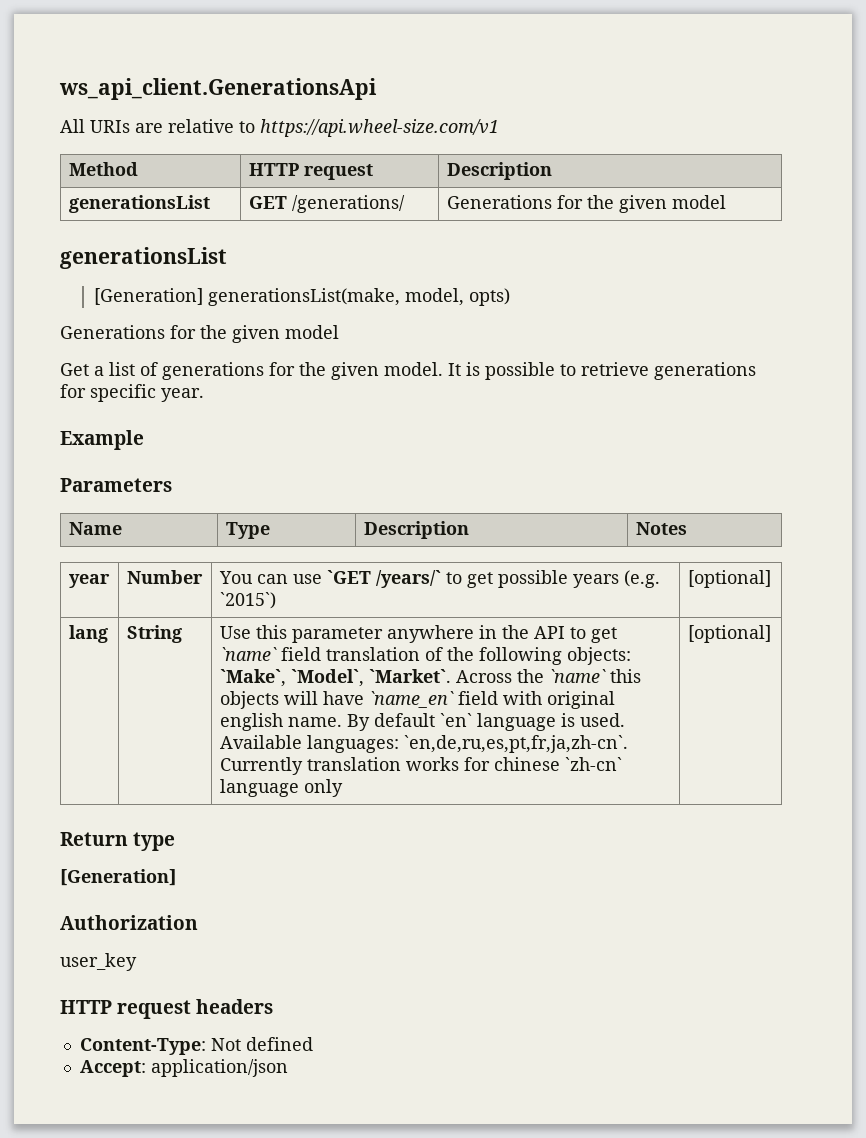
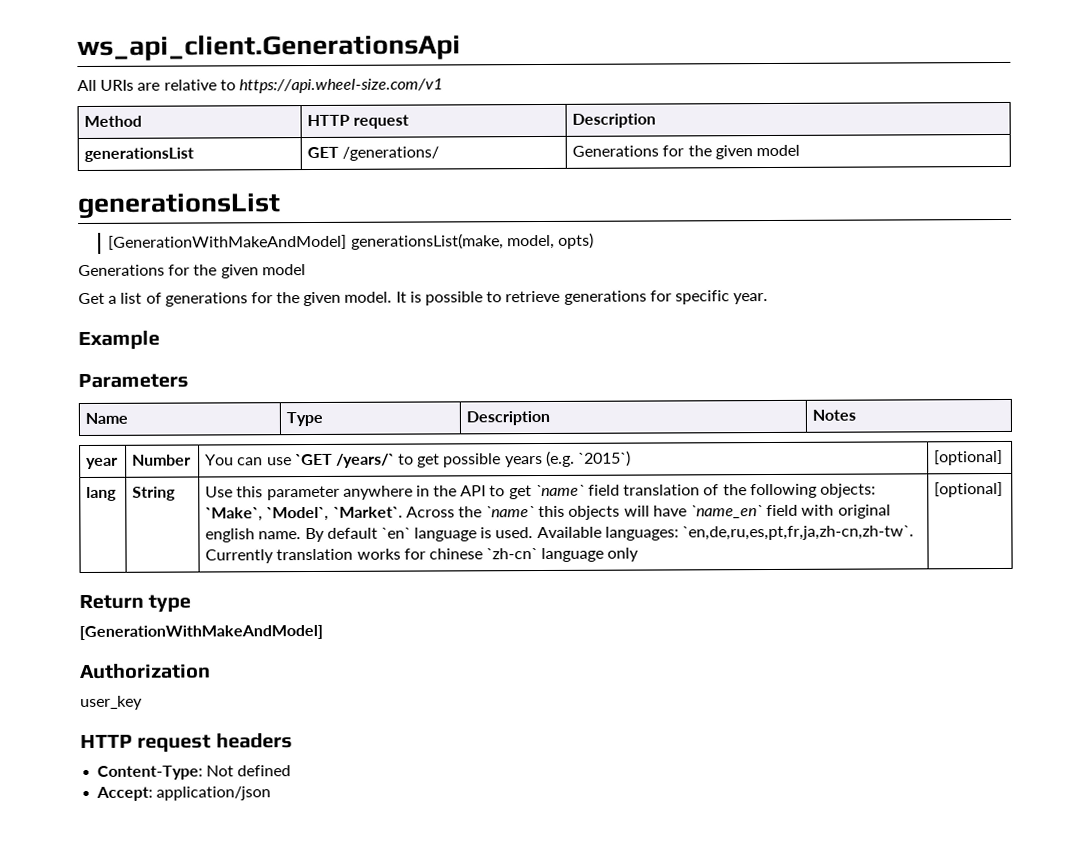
- [Generation] generationsList(make, model, opts)
+ [GenerationWithMakeAndModel] generationsList(make, model, opts)
- Available languages: `en,de,ru,es,pt,fr,ja,zh-cn`.
+ Available languages: `en,de,ru,es,pt,fr,ja,zh-cn,zh-tw`.
  Return type
- [Generation]
+ [GenerationWithMakeAndModel]

